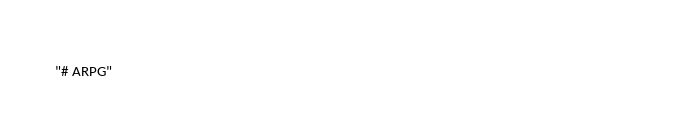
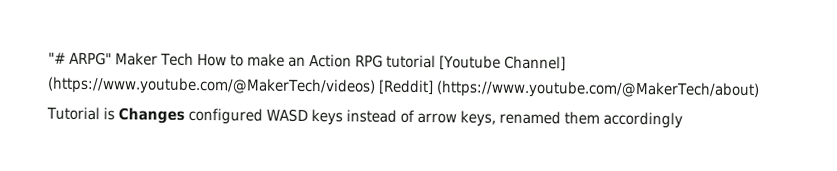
- "# ARPG"
+ "# ARPG" Maker Tech How to make an Action RPG tutorial [Youtube Channel] (https://www.youtube.com/@MakerTech/videos) [Reddit] (https://www.youtube.com/@MakerTech/about)
+ Tutorial is Changes configured WASD keys instead of arrow keys, renamed them accordingly

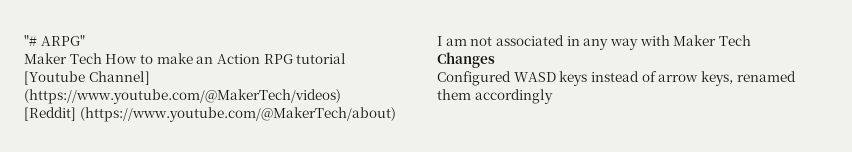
- "# ARPG" Maker Tech How to make an Action RPG tutorial [Youtube Channel] (https://www.youtube.com/@MakerTech/videos) [Reddit] (https://www.youtube.com/@MakerTech/about)
+ "# ARPG"
+ Maker Tech How to make an Action RPG tutorial
+ [Youtube Channel] (https://www.youtube.com/@MakerTech/videos)
+ [Reddit] (https://www.youtube.com/@MakerTech/about)
- Tutorial is Changes configured WASD keys instead of arrow keys, renamed them accordingly
+ I am not associated in any way with Maker Tech
+ Changes
+ Configured WASD keys instead of arrow keys, renamed them accordingly

